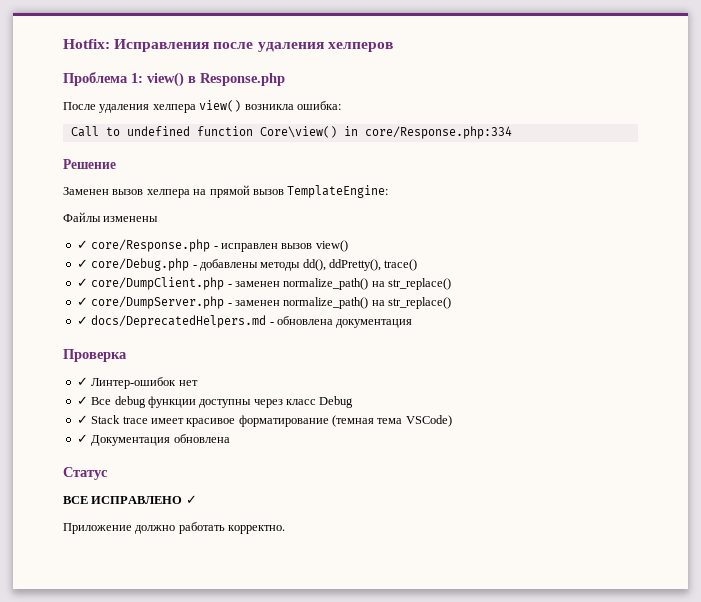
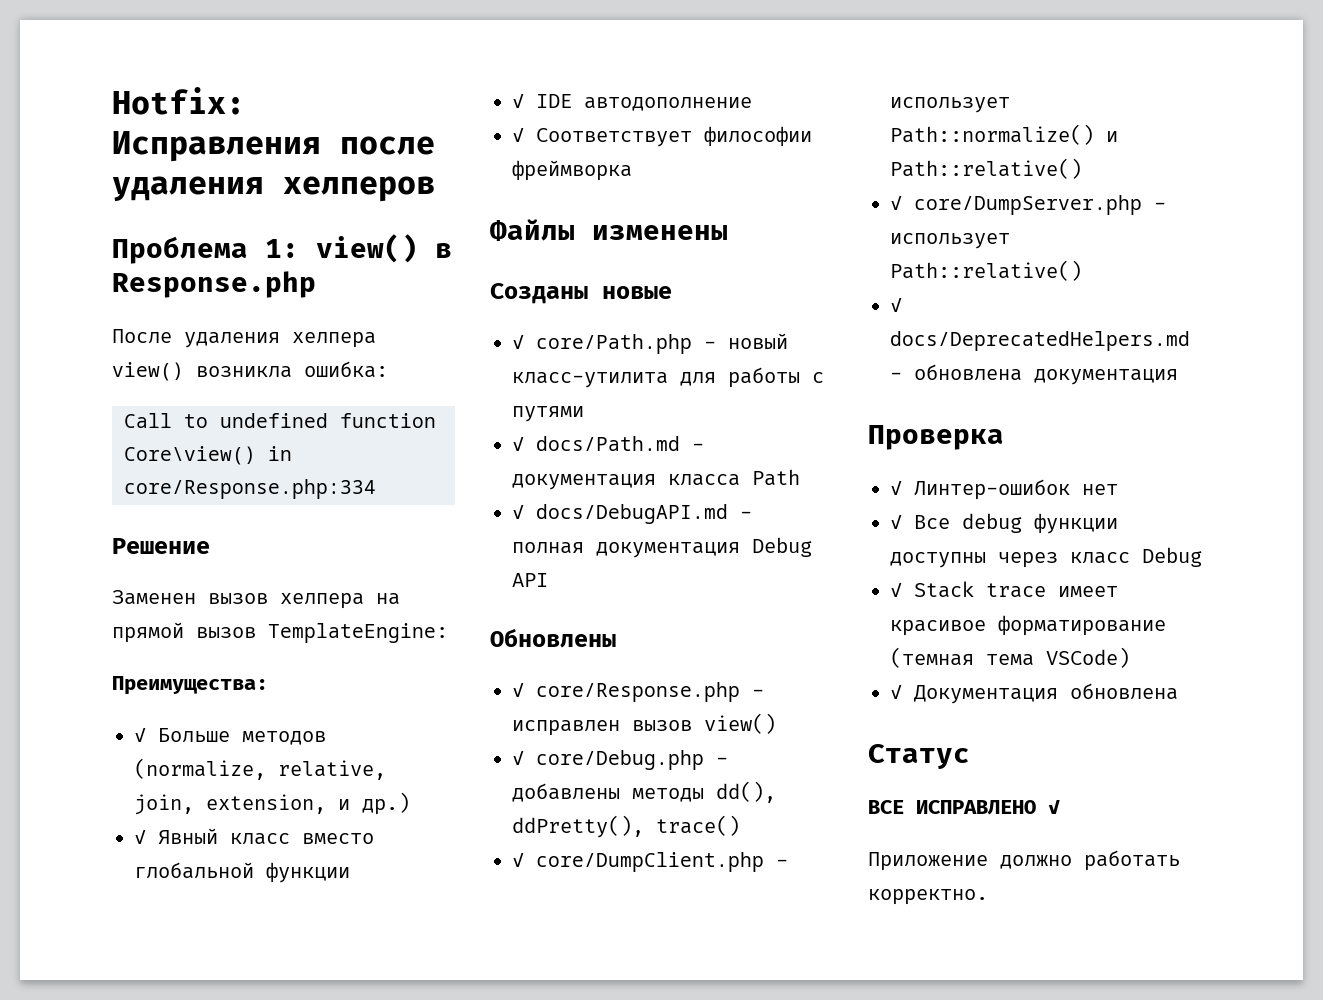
+ Преимущества:
+ ✓ Больше методов (normalize, relative, join, extension, и др.)
+ ✓ Явный класс вместо глобальной функции
+ ✓ IDE автодополнение
+ ✓ Соответствует философии фреймворка
  Файлы изменены
+ Созданы новые
+ ✓ core/Path.php - новый класс-утилита для работы с путями
+ ✓ docs/Path.md - документация класса Path
+ ✓ docs/DebugAPI.md - полная документация Debug API
+ Обновлены
- ✓ core/DumpClient.php - заменен normalize_path() на str_replace()
+ ✓ core/DumpClient.php - использует Path::normalize() и Path::relative()
- ✓ core/DumpServer.php - заменен normalize_path() на str_replace()
+ ✓ core/DumpServer.php - использует Path::relative()

